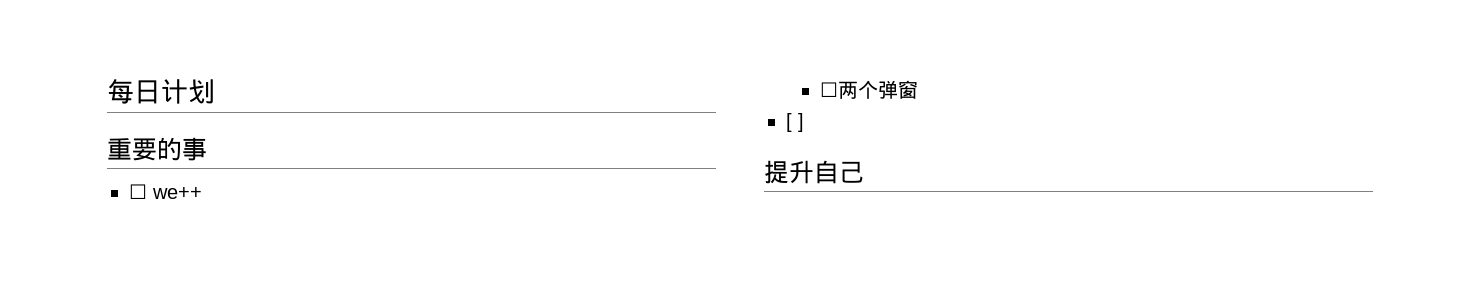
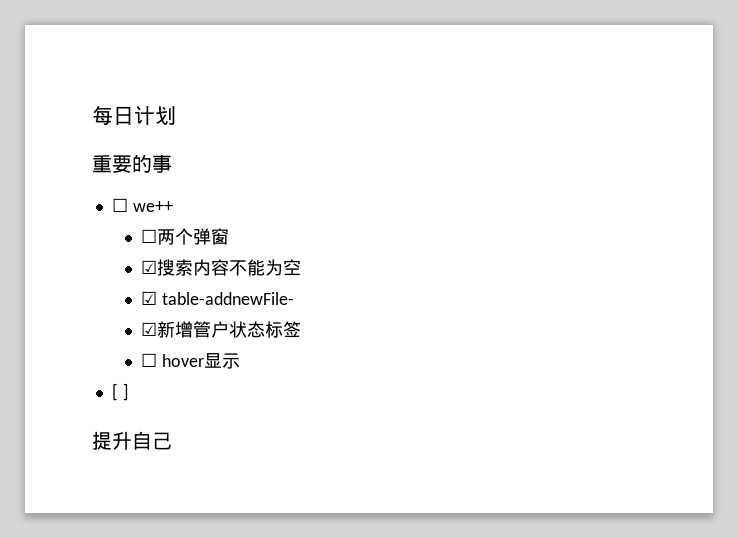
+ ☑搜索内容不能为空
+ ☑ table-addnewFile-
+ ☑新增管户状态标签
+ ☐ hover显示

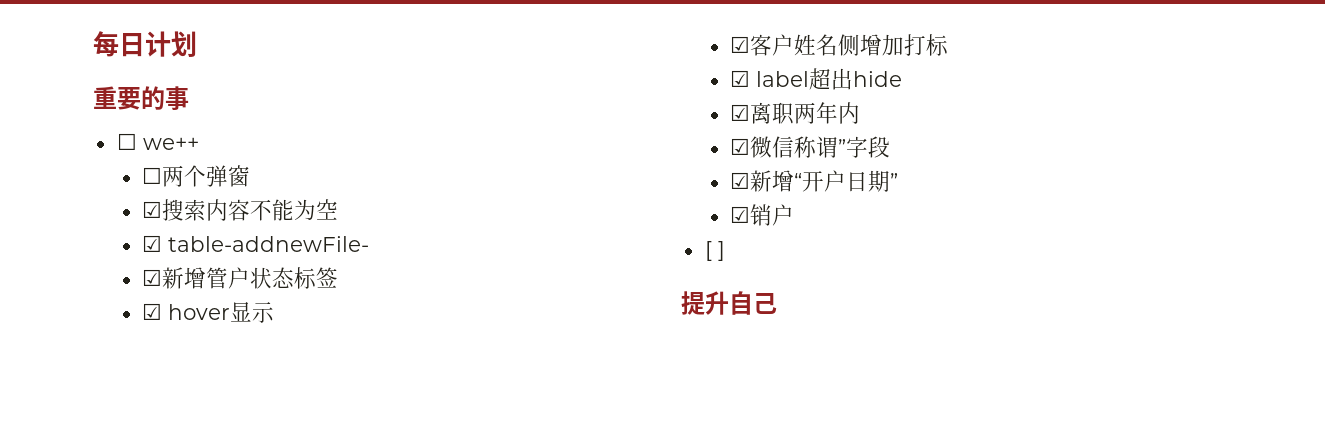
- ☐ hover显示
+ ☑ hover显示
+ ☑客户姓名侧增加打标
+ ☑ label超出hide
+ ☑离职两年内
+ ☑微信称谓”字段
+ ☑新增“开户日期”
+ ☑销户

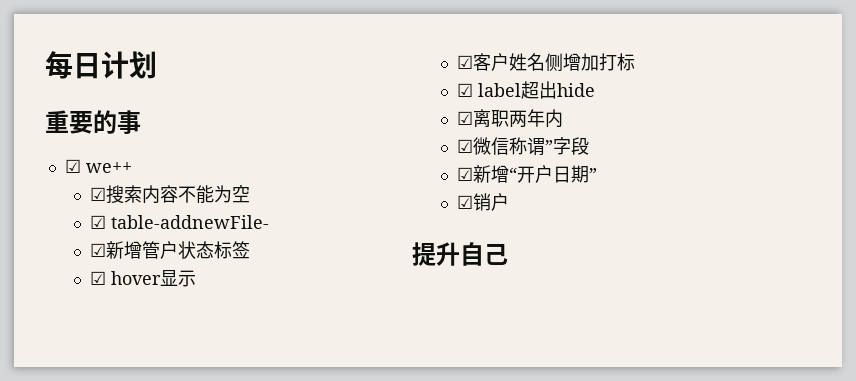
- ☐ we++
+ ☑ we++
- ☐两个弹窗
- [ ]

